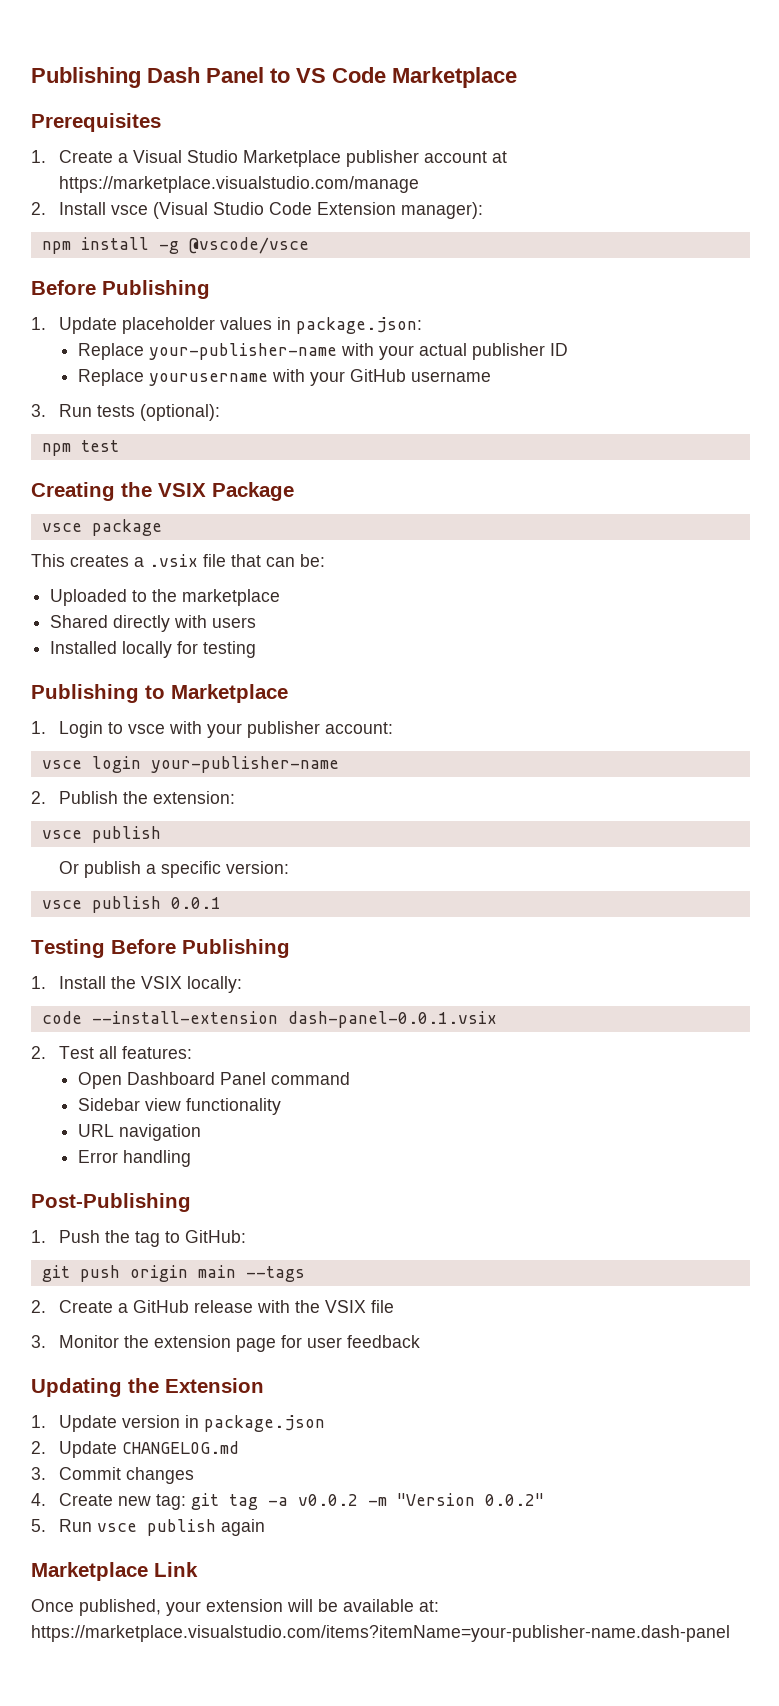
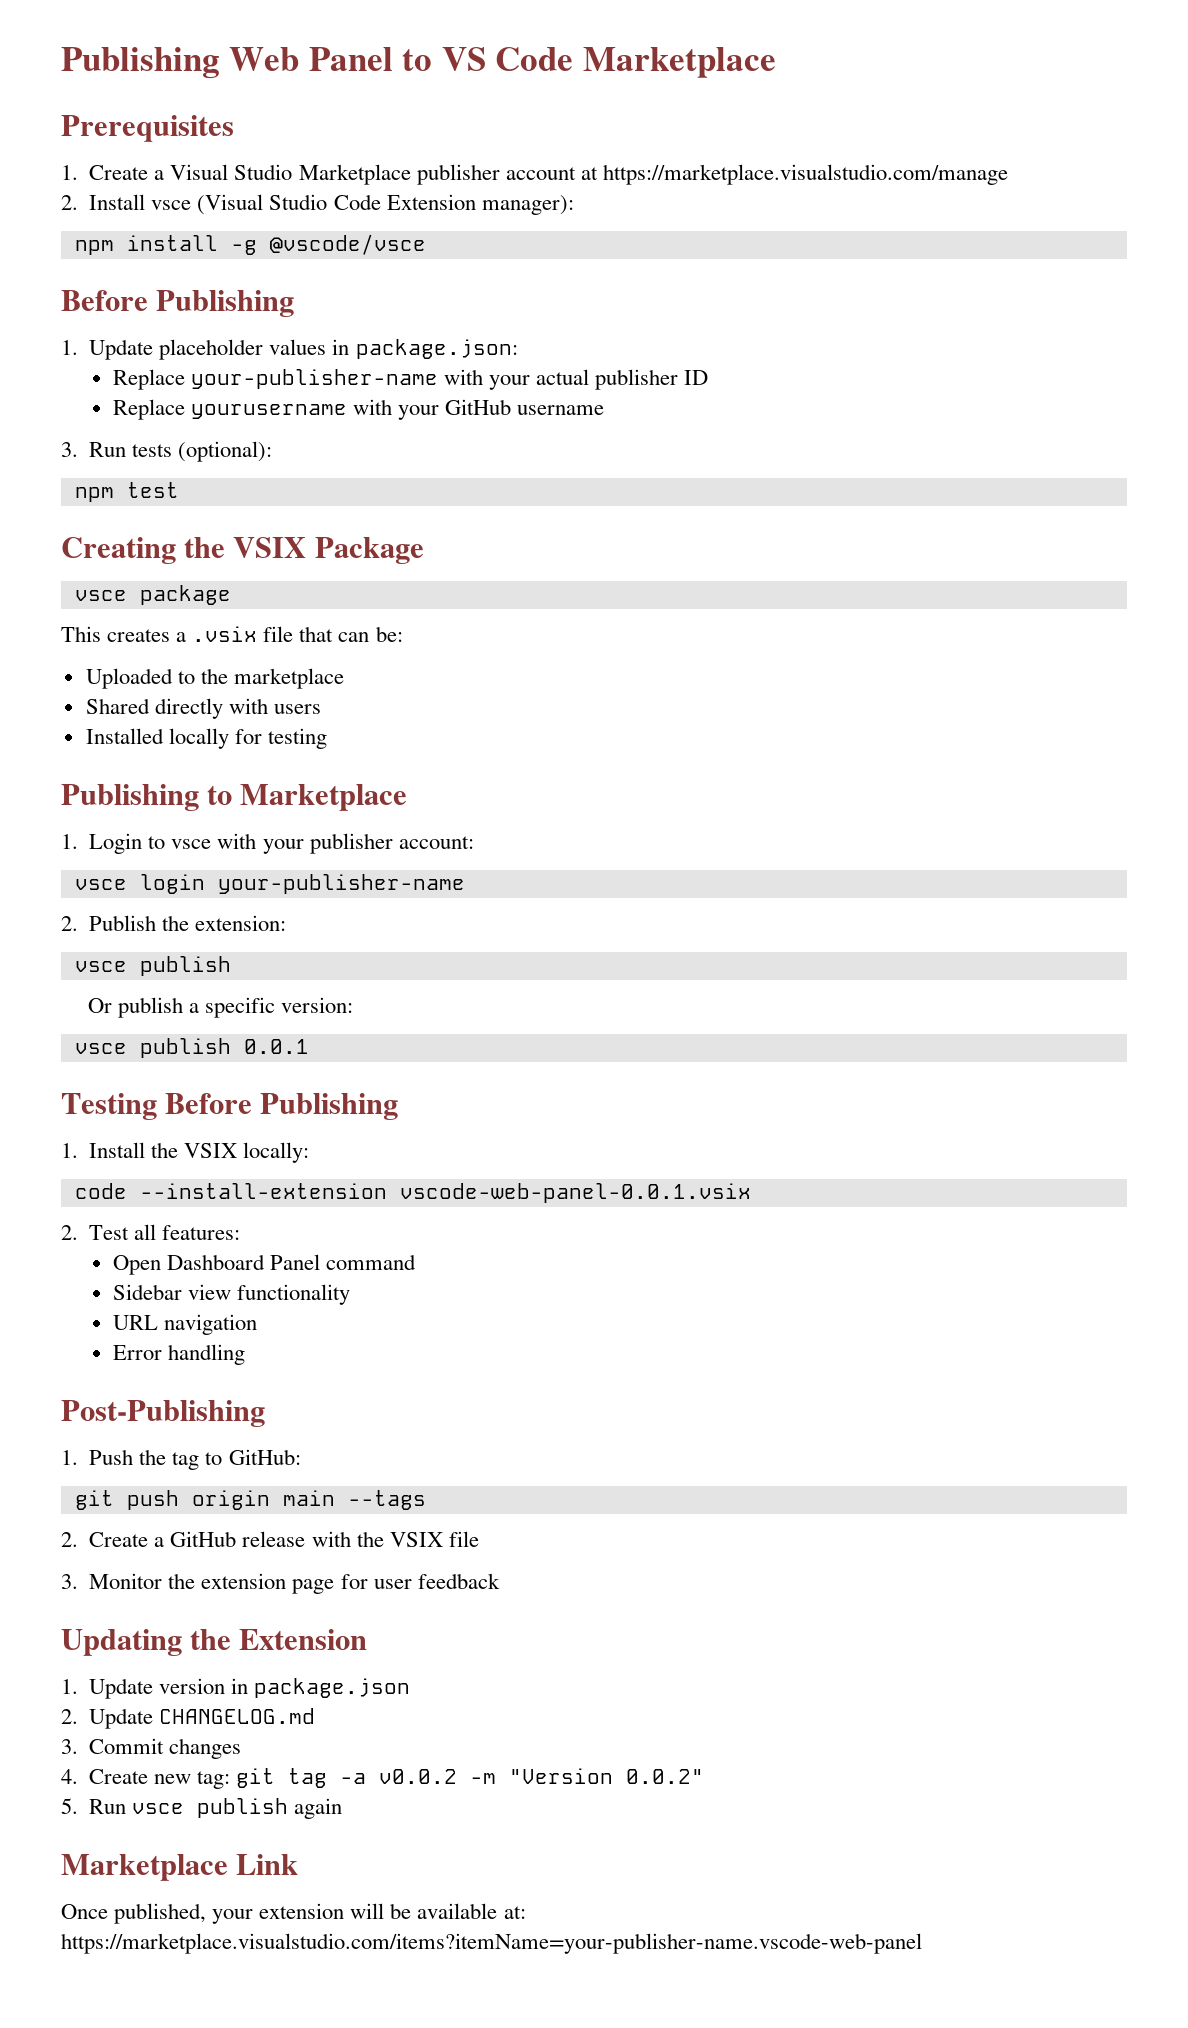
- Publishing Dash Panel to VS Code Marketplace
+ Publishing Web Panel to VS Code Marketplace
- code --install-extension dash-panel-0.0.1.vsix
+ code --install-extension vscode-web-panel-0.0.1.vsix
- Once published, your extension will be available at: https://marketplace.visualstudio.com/items?itemName=your-publisher-name.dash-panel
+ Once published, your extension will be available at: https://marketplace.visualstudio.com/items?itemName=your-publisher-name.vscode-web-panel

